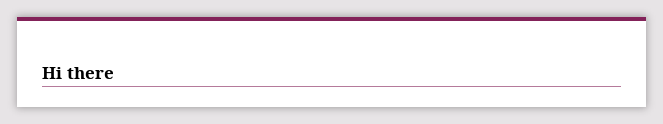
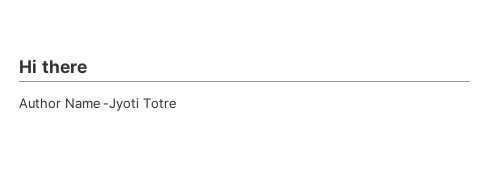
+ Author Name -Jyoti Totre

